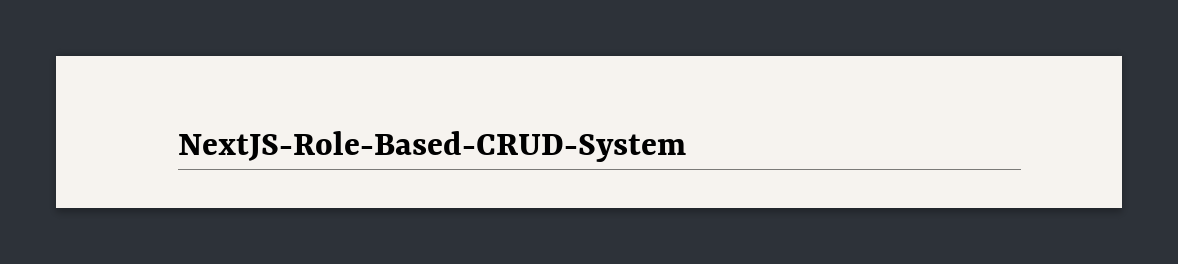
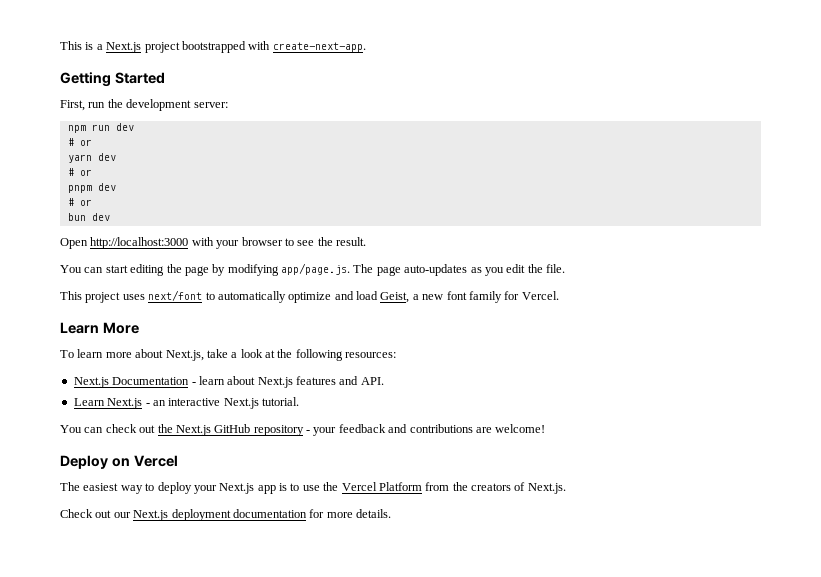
- NextJS-Role-Based-CRUD-System
+ This is a Next.js project bootstrapped with create-next-app.
+ Getting Started
+ First, run the development server:
+ npm run dev
+ # or
+ yarn dev
+ # or
+ pnpm dev
+ # or
+ bun dev
+ Open http://localhost:3000 with your browser to see the result.
+ You can start editing the page by modifying app/page.js. The page auto-updates as you edit the file.
+ This project uses next/font to automatically optimize and load Geist, a new font family for Vercel.
+ Learn More
+ To learn more about Next.js, take a look at the following resources:
+ Next.js Documentation - learn about Next.js features and API.
+ Learn Next.js - an interactive Next.js tutorial.
+ You can check out the Next.js GitHub repository - your feedback and contributions are welcome!
+ Deploy on Vercel
+ The easiest way to deploy your Next.js app is to use the Vercel Platform from the creators of Next.js.
+ Check out our Next.js deployment documentation for more details.

